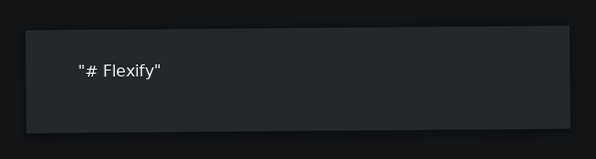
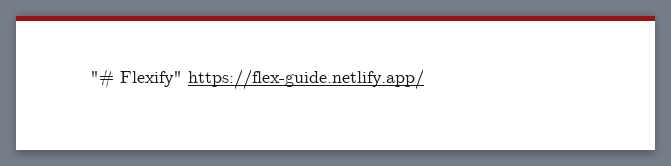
- "# Flexify"
+ "# Flexify" https://flex-guide.netlify.app/

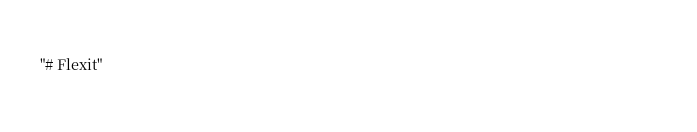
- "# Flexify" https://flex-guide.netlify.app/
+ "# Flexit"

